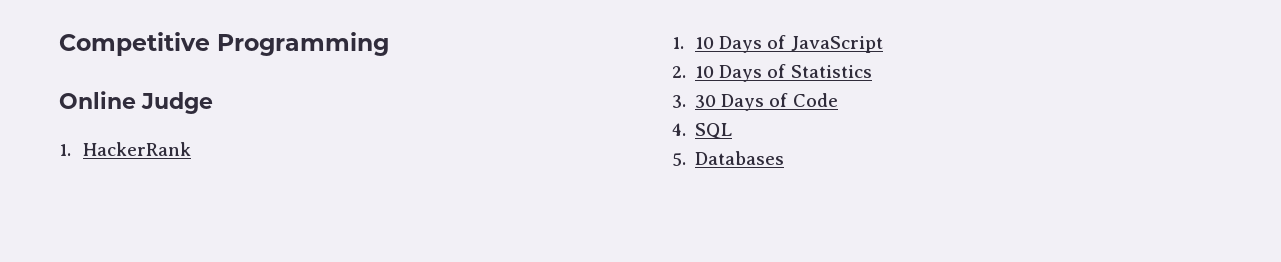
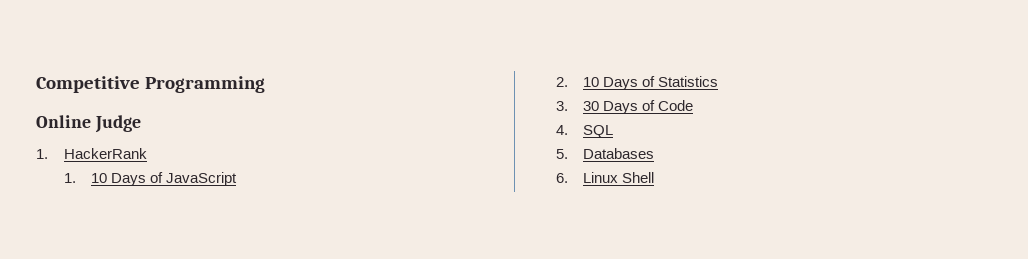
+ 6. Linux Shell

